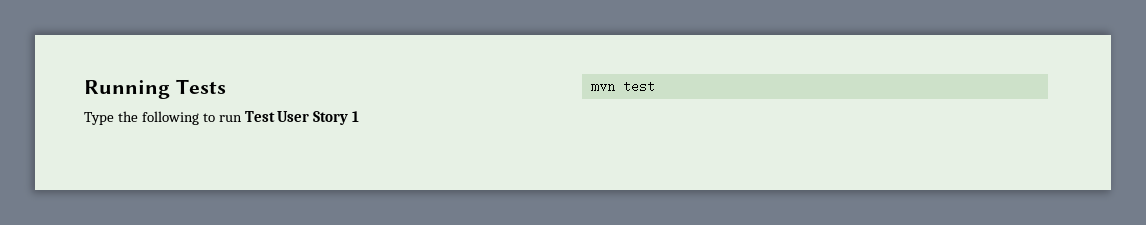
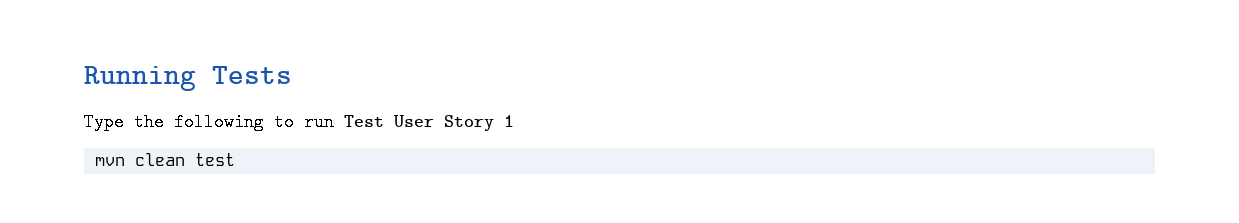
- mvn test
+ mvn clean test

